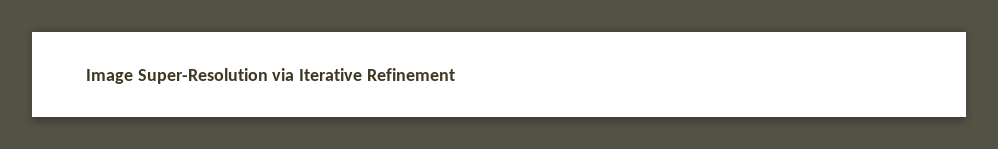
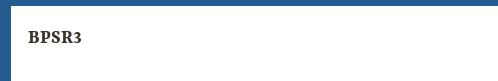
- Image Super-Resolution via Iterative Refinement
+ BPSR3

